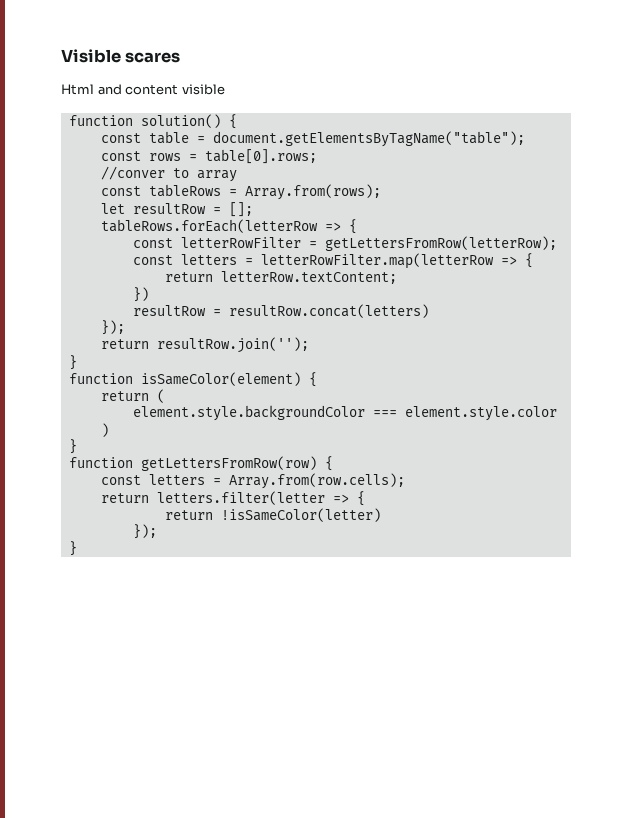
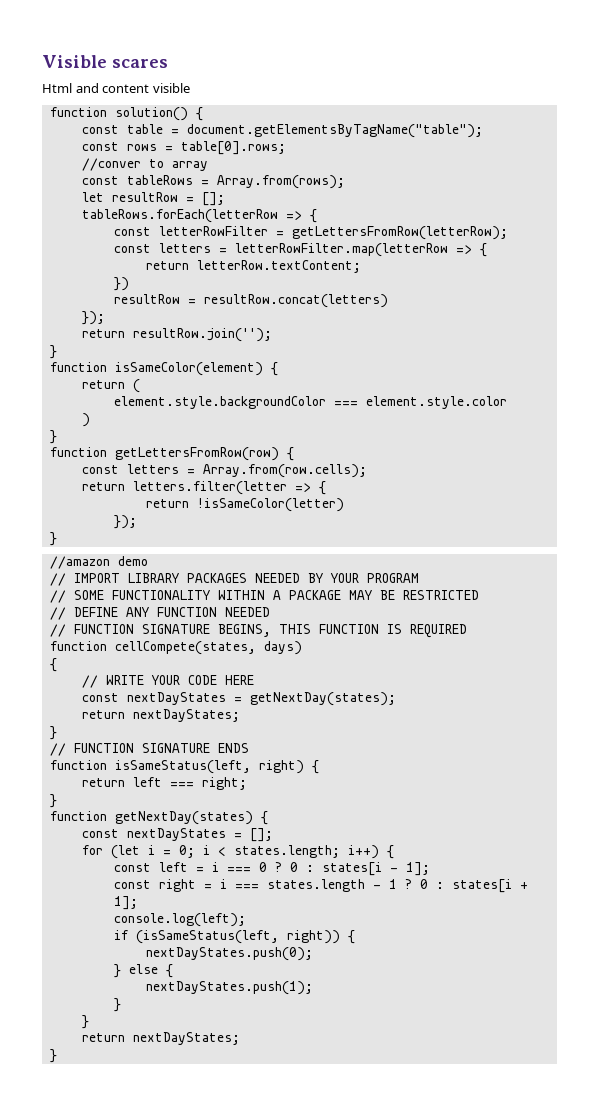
+ //amazon demo
+ // IMPORT LIBRARY PACKAGES NEEDED BY YOUR PROGRAM
+ // SOME FUNCTIONALITY WITHIN A PACKAGE MAY BE RESTRICTED
+ // DEFINE ANY FUNCTION NEEDED
+ // FUNCTION SIGNATURE BEGINS, THIS FUNCTION IS REQUIRED
+ function cellCompete(states, days)
+ {
+ // WRITE YOUR CODE HERE
+ const nextDayStates = getNextDay(states);
+ return nextDayStates;
+ }
+ // FUNCTION SIGNATURE ENDS
+ function isSameStatus(left, right) {
+ return left === right;
+ }
+ function getNextDay(states) {
+ const nextDayStates = [];
+ for (let i = 0; i < states.length; i++) {
+ const left = i === 0 ? 0 : states[i - 1];
+ const right = i === states.length - 1 ? 0 : states[i + 1];
+ console.log(left);
+ if (isSameStatus(left, right)) {
+ nextDayStates.push(0);
+ } else {
+ nextDayStates.push(1);
+ }
+ }
+ return nextDayStates;
+ }

